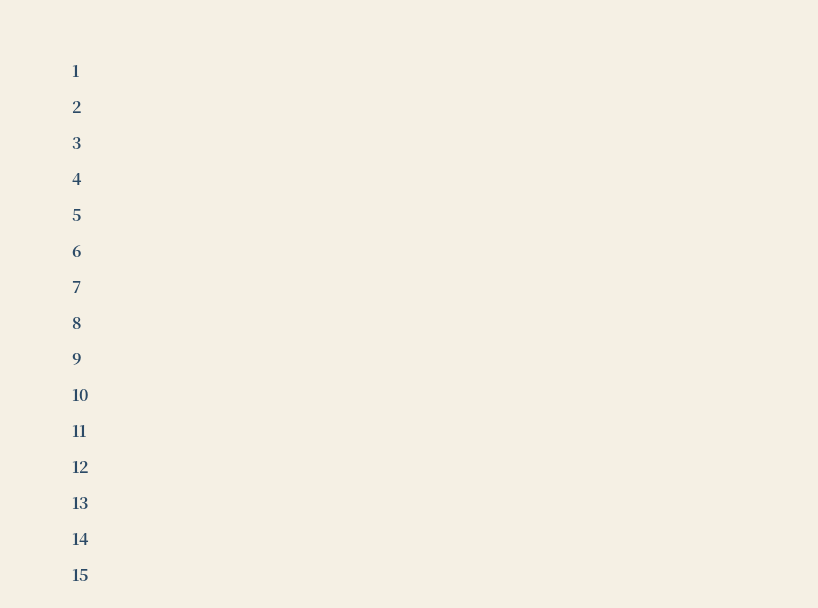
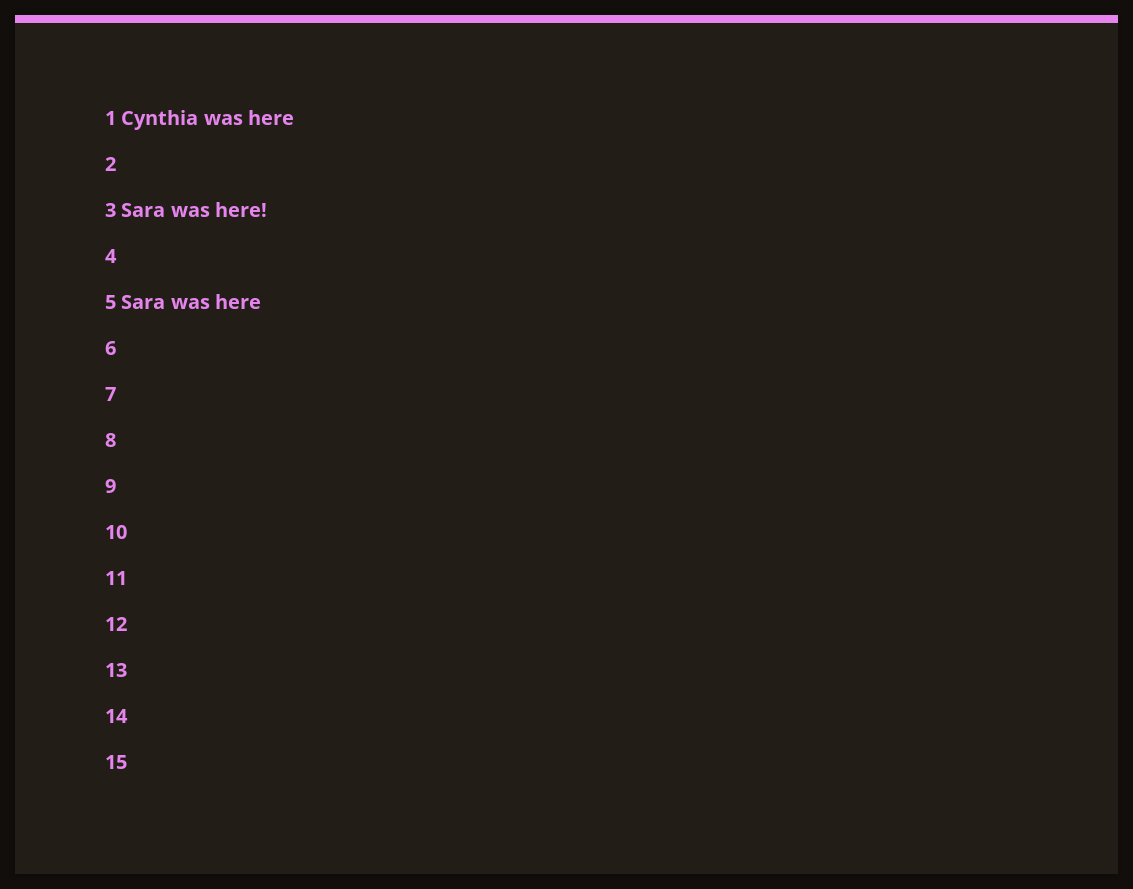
- 1
+ 1 Cynthia was here
- 3
+ 3 Sara was here!
- 5
+ 5 Sara was here

